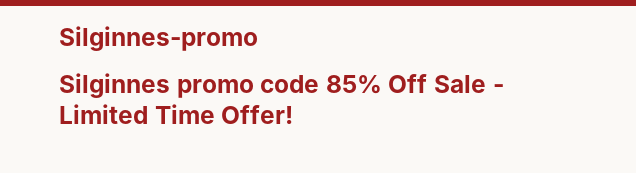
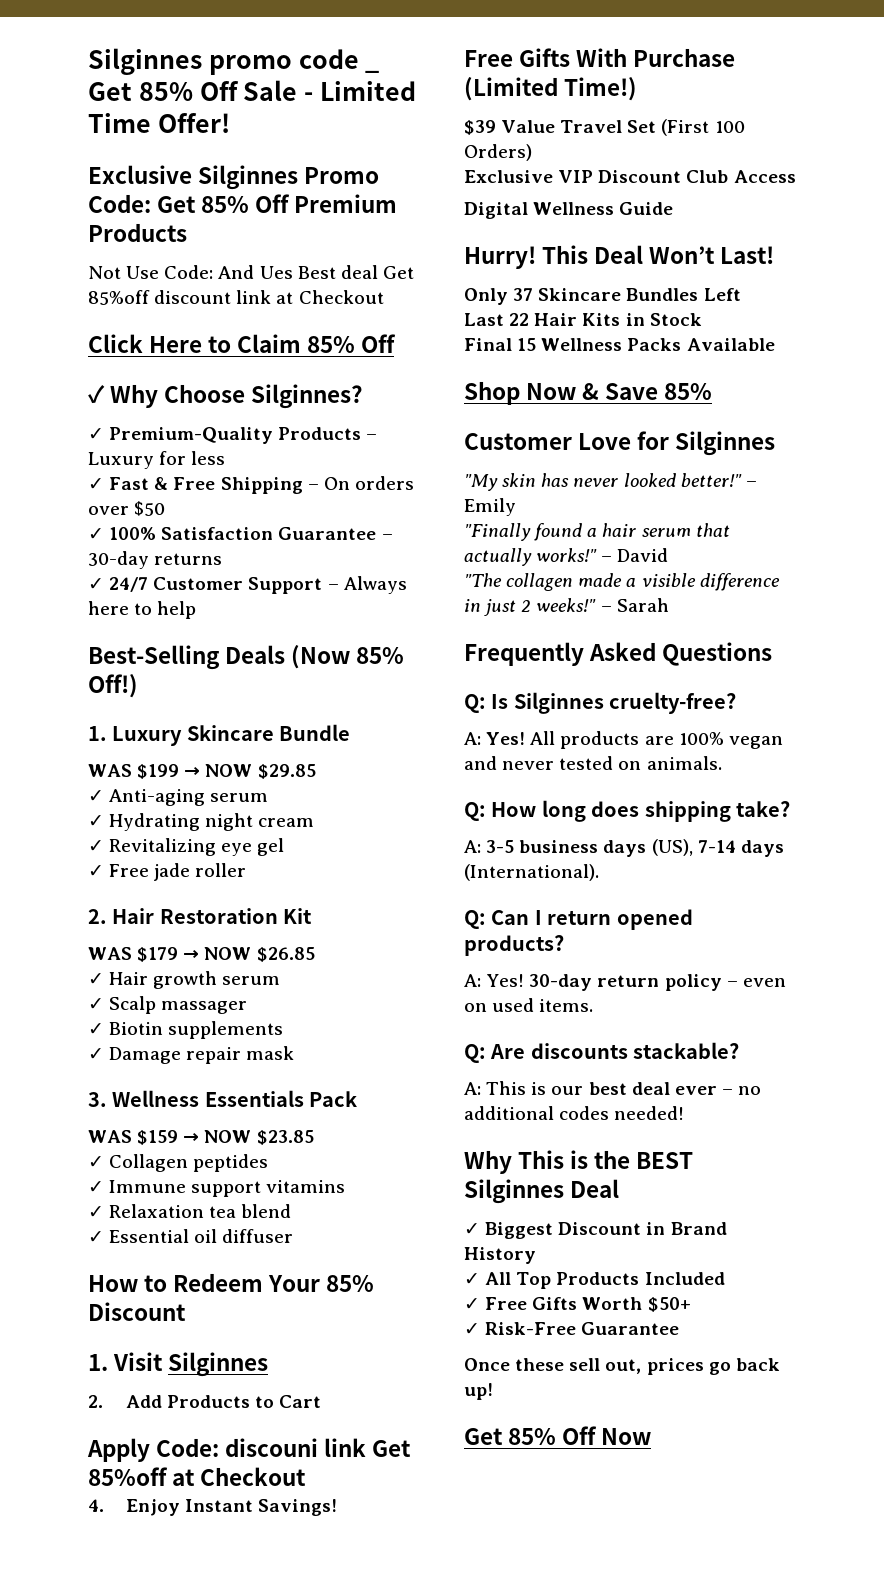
- Silginnes-promo
- Silginnes promo code 85% Off Sale - Limited Time Offer!
+ Silginnes promo code _ Get 85% Off Sale - Limited Time Offer!
+ Exclusive Silginnes Promo Code: Get 85% Off Premium Products
+ Not Use Code: And Ues Best deal Get 85%off discount link at Checkout
+ Click Here to Claim 85% Off
+ ✓ Why Choose Silginnes?
+ ✓ Premium-Quality Products – Luxury for less
+ ✓ Fast & Free Shipping – On orders over $50
+ ✓ 100% Satisfaction Guarantee – 30-day returns
+ ✓ 24/7 Customer Support – Always here to help
+ Best-Selling Deals (Now 85% Off!)
+ 1. Luxury Skincare Bundle
+ WAS $199 → NOW $29.85
+ ✓ Anti-aging serum
+ ✓ Hydrating night cream
+ ✓ Revitalizing eye gel
+ ✓ Free jade roller
+ 2. Hair Restoration Kit
+ WAS $179 → NOW $26.85
+ ✓ Hair growth serum
+ ✓ Scalp massager
+ ✓ Biotin supplements
+ ✓ Damage repair mask
+ 3. Wellness Essentials Pack
+ WAS $159 → NOW $23.85
+ ✓ Collagen peptides
+ ✓ Immune support vitamins
+ ✓ Relaxation tea blend
+ ✓ Essential oil diffuser
+ How to Redeem Your 85% Discount
+ 1. Visit Silginnes
+ 2. Add Products to Cart
+ Apply Code: discouni link Get 85%off at Checkout
+ 4. Enjoy Instant Savings!
+ Free Gifts With Purchase (Limited Time!)
+ $39 Value Travel Set (First 100 Orders)
+ Exclusive VIP Discount Club Access
+ Digital Wellness Guide
+ Hurry! This Deal Won’t Last!
+ Only 37 Skincare Bundles Left
+ Last 22 Hair Kits in Stock
+ Final 15 Wellness Packs Available
+ Shop Now & Save 85%
+ Customer Love for Silginnes
+ "My skin has never looked better!" – Emily
+ "Finally found a hair serum that actually works!" – David
+ "The collagen made a visible difference in just 2 weeks!" – Sarah
+ Frequently Asked Questions
+ Q: Is Silginnes cruelty-free?
+ A: Yes! All products are 100% vegan and never tested on animals.
+ Q: How long does shipping take?
+ A: 3-5 business days (US), 7-14 days (International).
+ Q: Can I return opened products?
+ A: Yes! 30-day return policy – even on used items.
+ Q: Are discounts stackable?
+ A: This is our best deal ever – no additional codes needed!
+ Why This is the BEST Silginnes Deal
+ ✓ Biggest Discount in Brand History
+ ✓ All Top Products Included
+ ✓ Free Gifts Worth $50+
+ ✓ Risk-Free Guarantee
+ Once these sell out, prices go back up!
+ Get 85% Off Now

